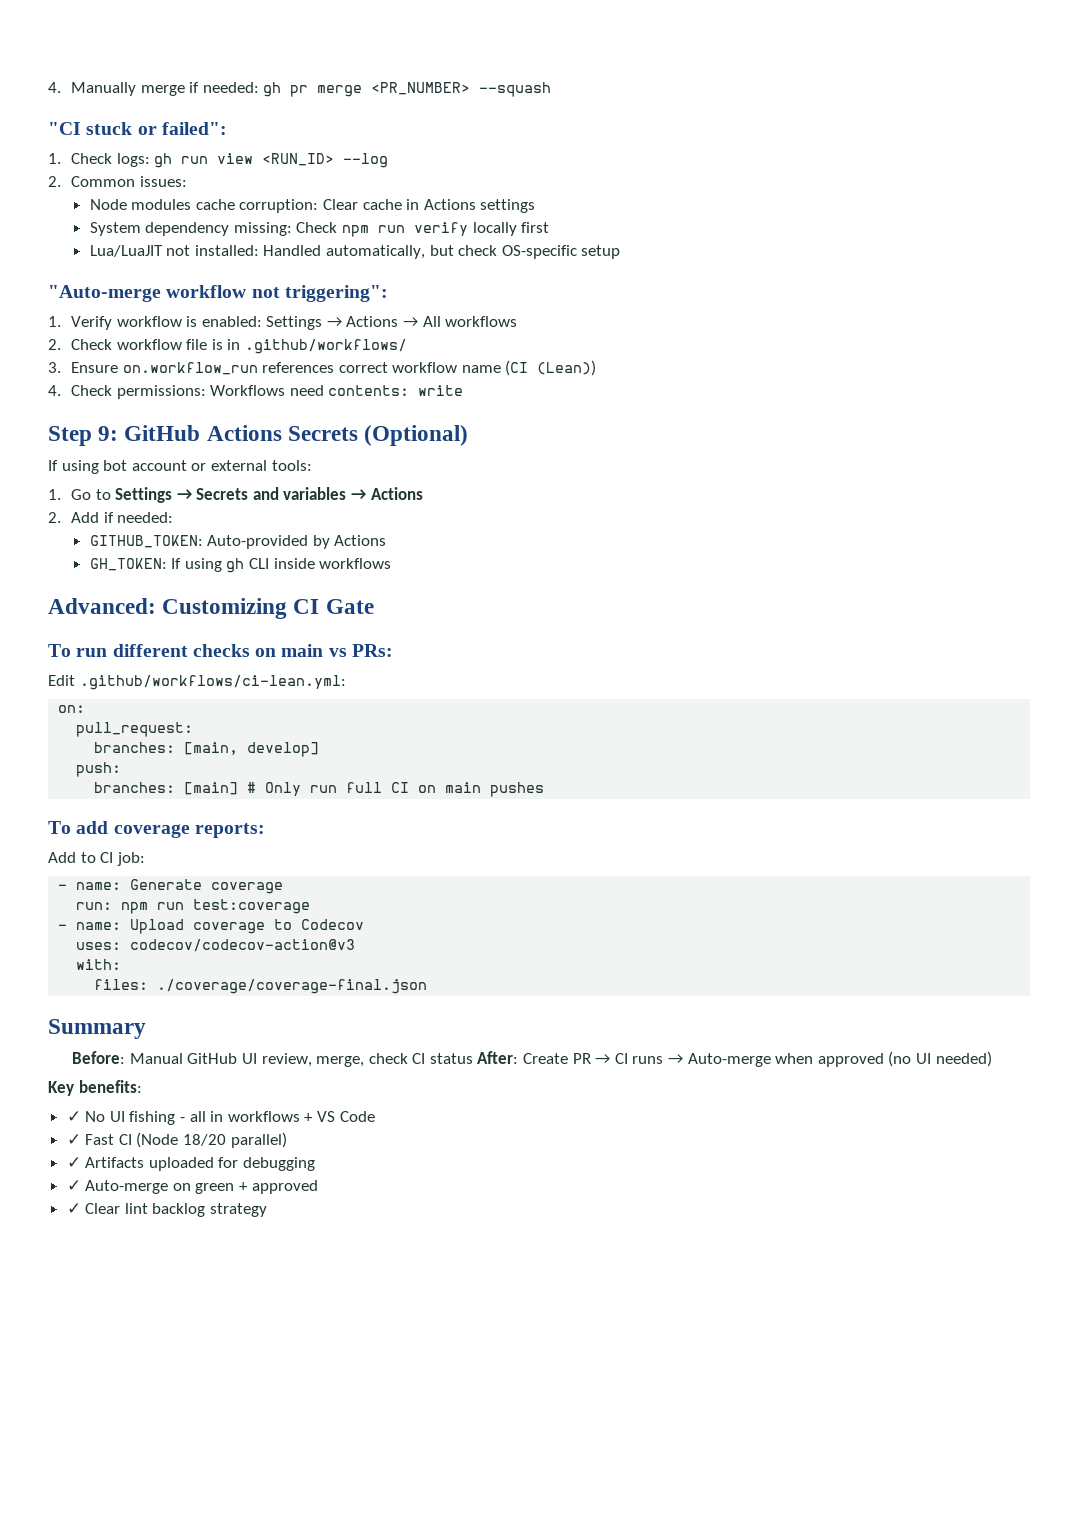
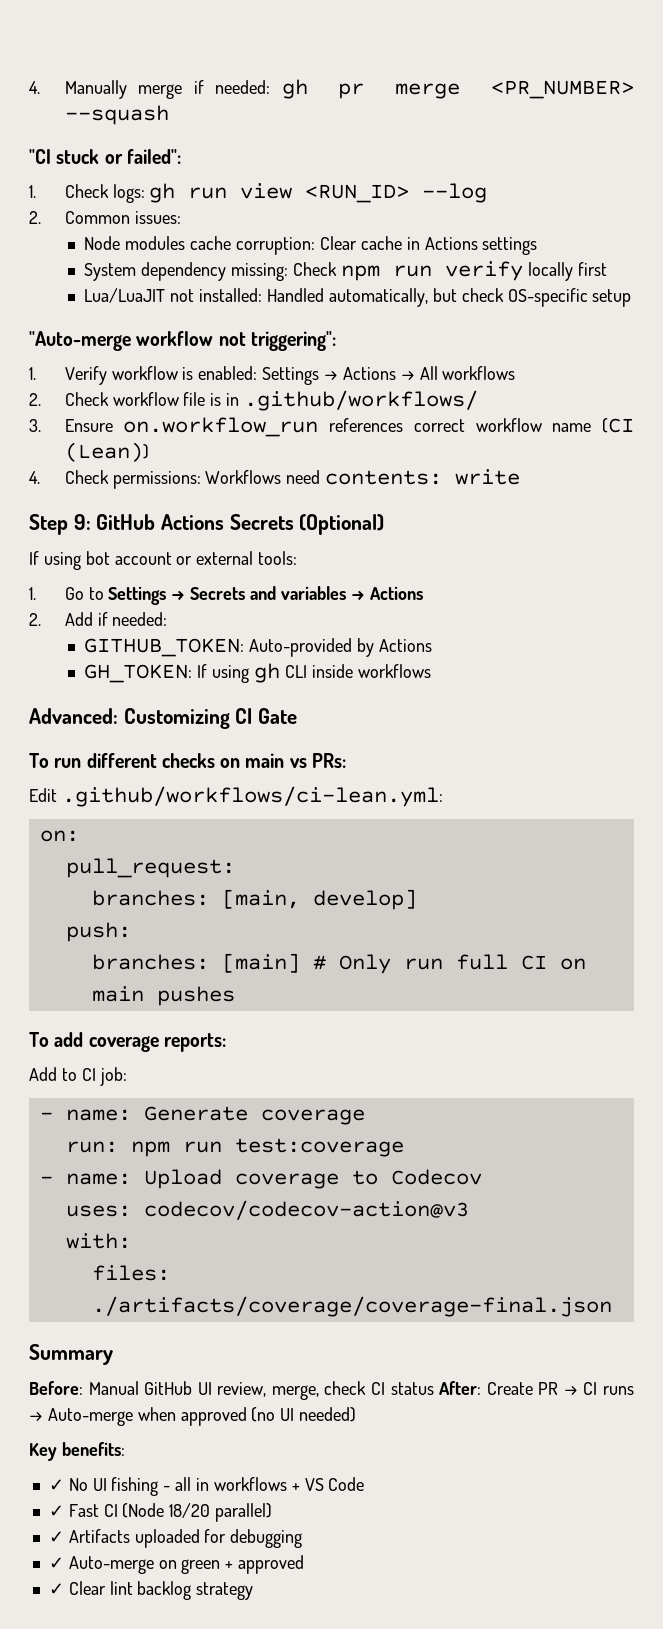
- files: ./coverage/coverage-final.json
+ files: ./artifacts/coverage/coverage-final.json

